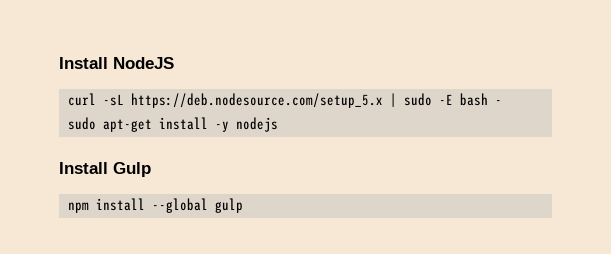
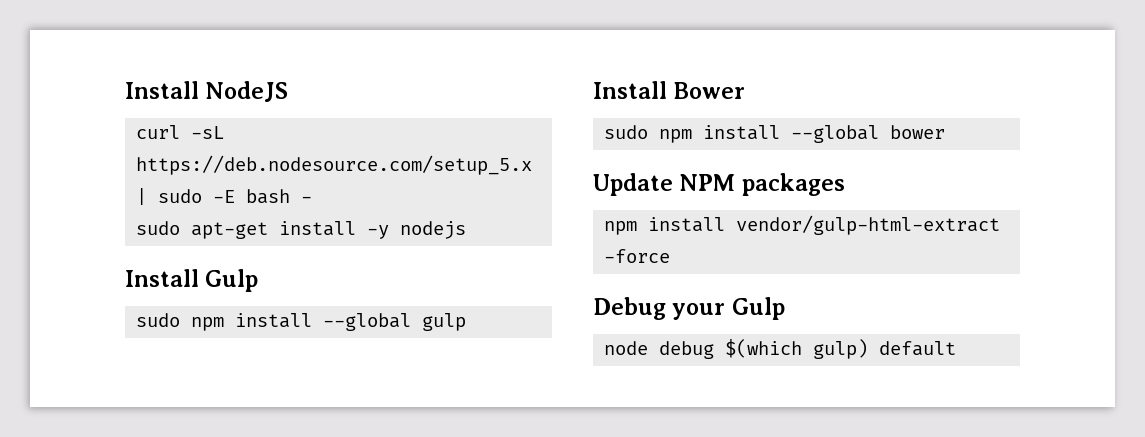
- npm install --global gulp
+ sudo npm install --global gulp
+ Install Bower
+ sudo npm install --global bower
+ Update NPM packages
+ npm install vendor/gulp-html-extract -force
+ Debug your Gulp
+ node debug $(which gulp) default

